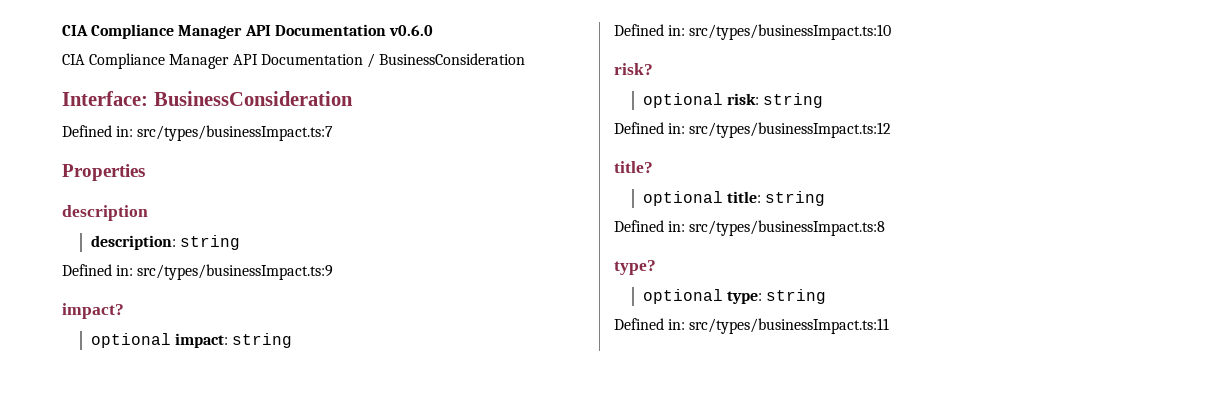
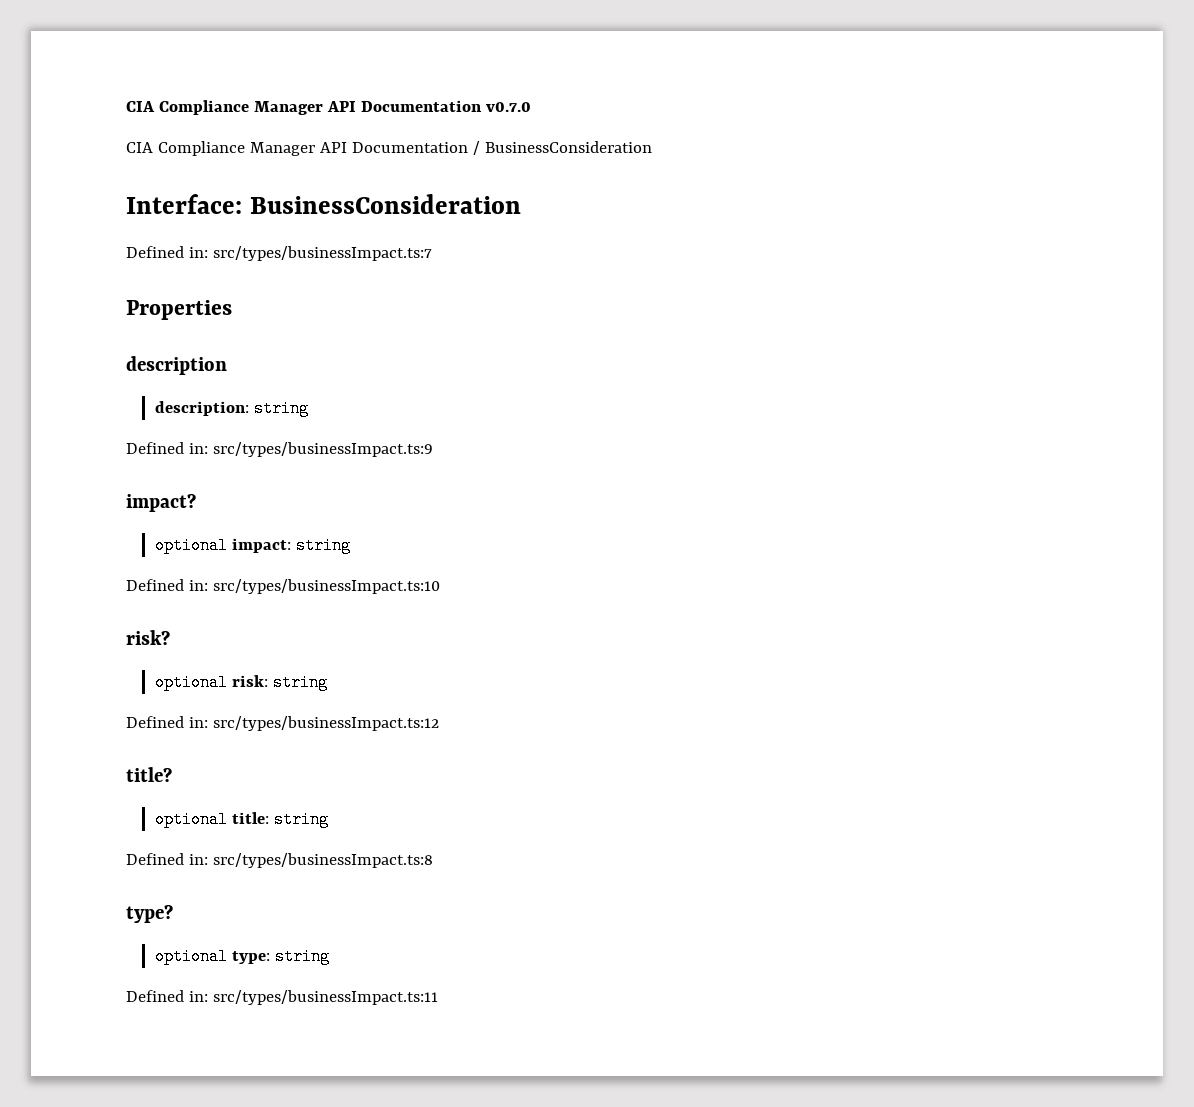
- CIA Compliance Manager API Documentation v0.6.0
+ CIA Compliance Manager API Documentation v0.7.0

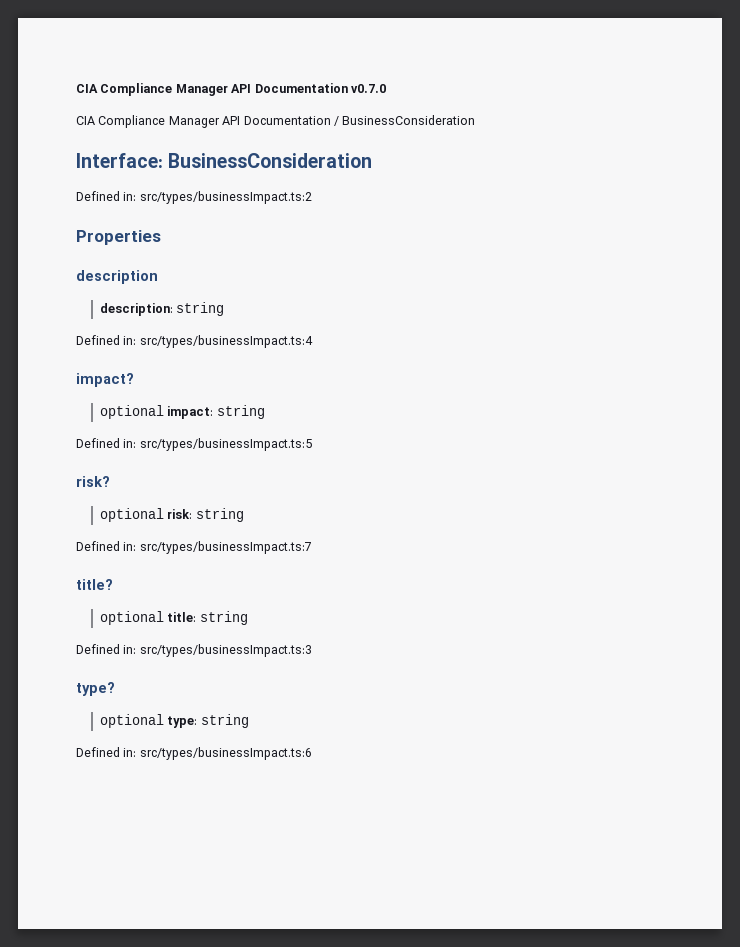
- Defined in: src/types/businessImpact.ts:7
+ Defined in: src/types/businessImpact.ts:2
- Defined in: src/types/businessImpact.ts:9
+ Defined in: src/types/businessImpact.ts:4
- Defined in: src/types/businessImpact.ts:10
+ Defined in: src/types/businessImpact.ts:5
- Defined in: src/types/businessImpact.ts:12
+ Defined in: src/types/businessImpact.ts:7
- Defined in: src/types/businessImpact.ts:8
+ Defined in: src/types/businessImpact.ts:3
- Defined in: src/types/businessImpact.ts:11
+ Defined in: src/types/businessImpact.ts:6

